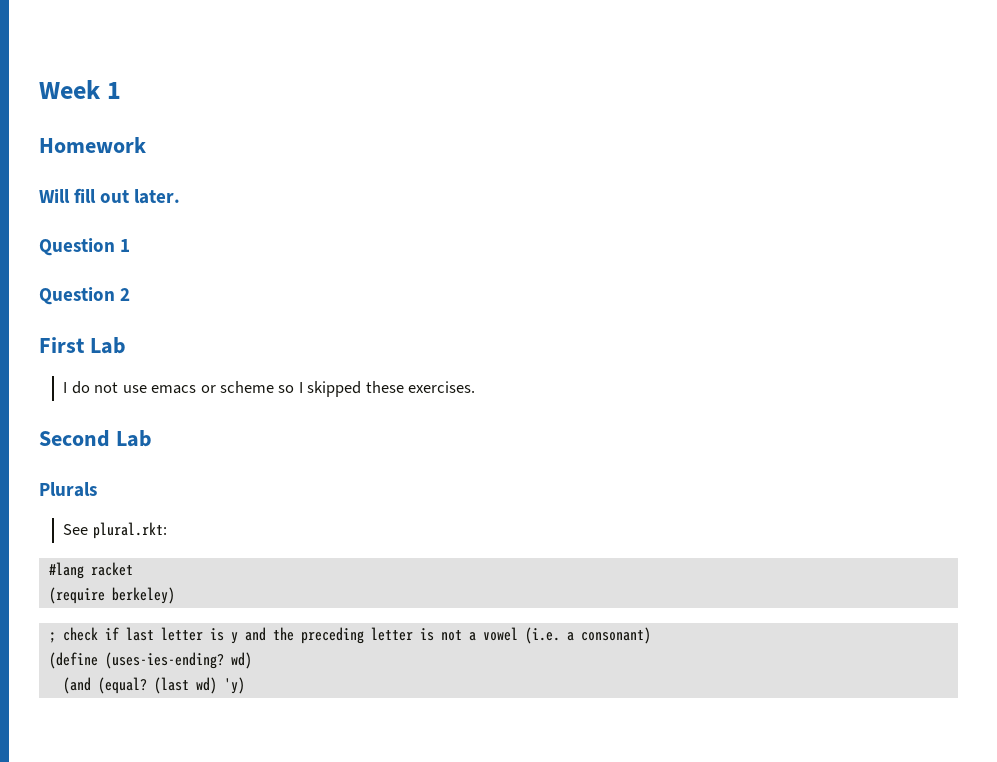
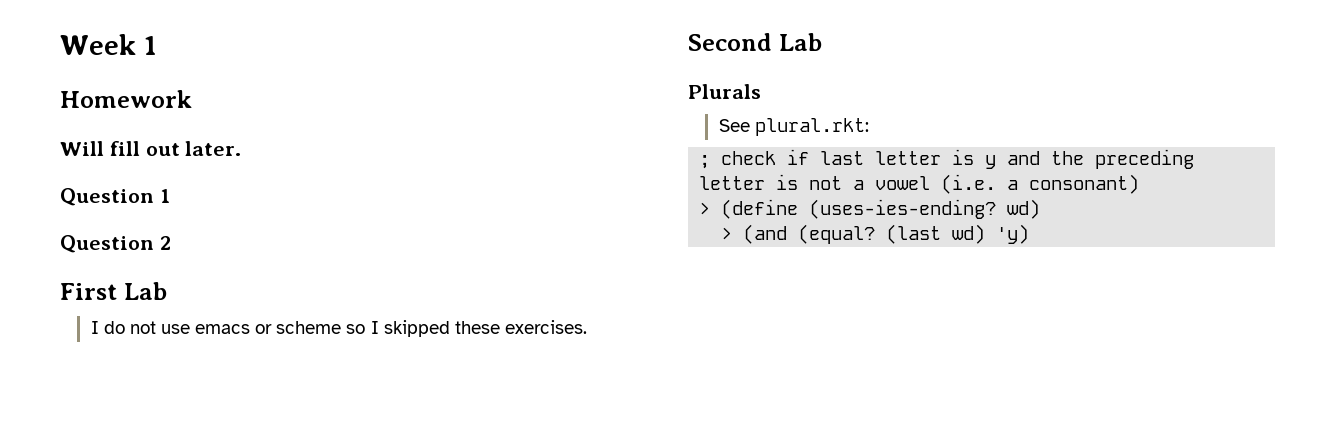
- #lang racket
- (require berkeley)
- (define (uses-ies-ending? wd)
+ > (define (uses-ies-ending? wd)
- (and (equal?
+ > (and (equal?

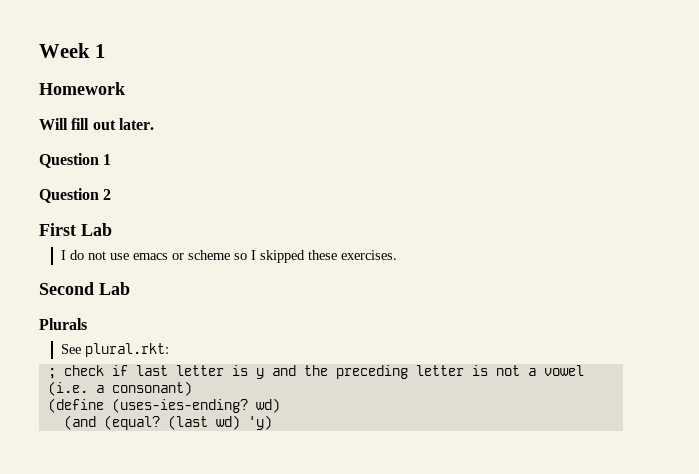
- > (define (uses-ies-ending? wd)
+ (define (uses-ies-ending? wd)
- > (and (equal?
+ (and (equal?

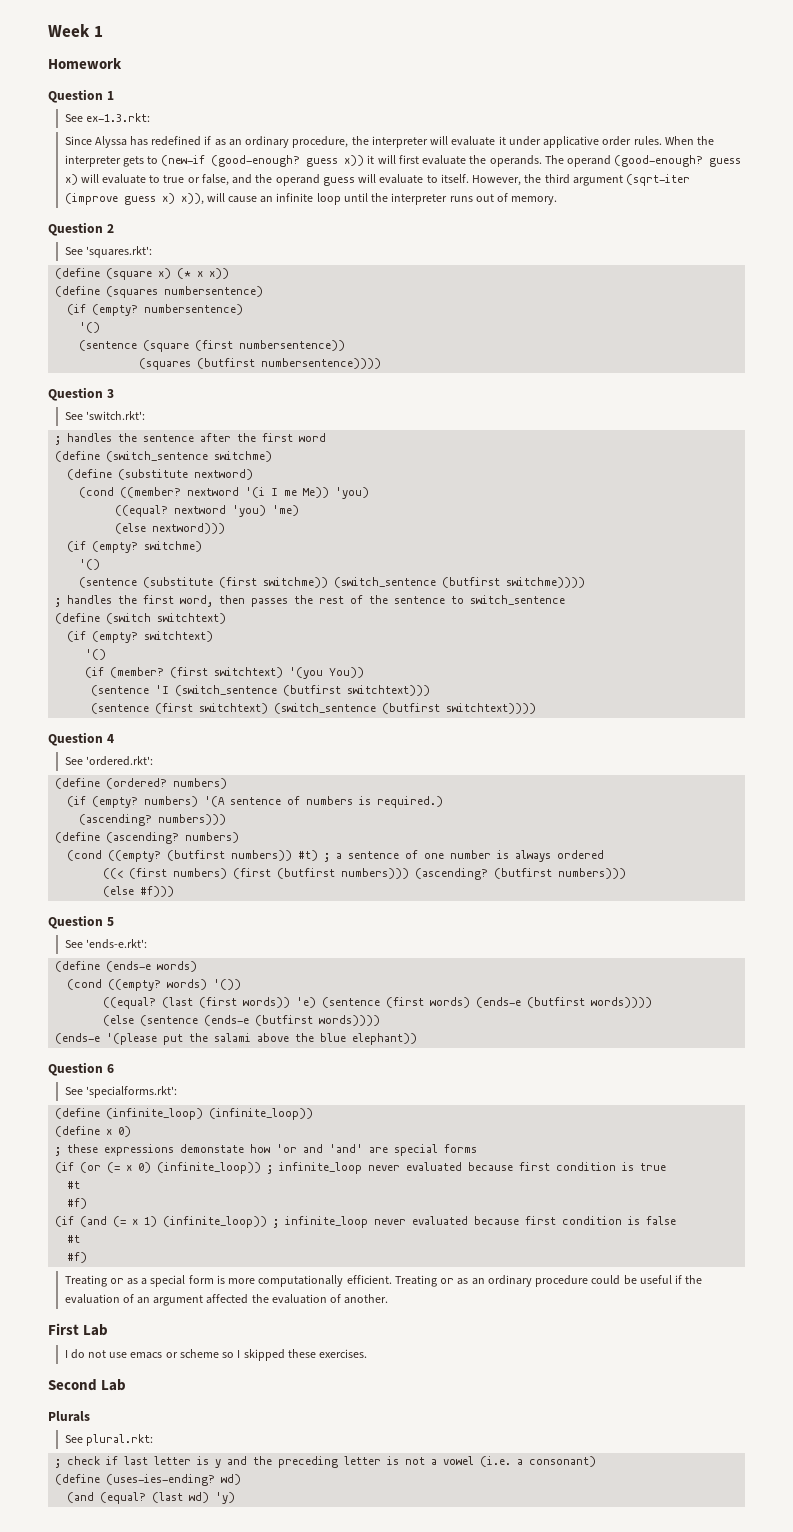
- Will fill out later.
  Question 1
+ See ex-1.3.rkt:
+ Since Alyssa has redefined if as an ordinary procedure, the interpreter will evaluate it under applicative order rules. When the interpreter gets to (new-if (good-enough? guess x)) it will first evaluate the operands. The operand (good-enough? guess x) will evaluate to true or false, and the operand guess will evaluate to itself. However, the third argument (sqrt-iter (improve guess x) x)), will cause an infinite loop until the interpreter runs out of memory.
  Question 2
+ See 'squares.rkt':
+ (define (square x) (* x x))
+ (define (squares numbersentence)
+ (if (empty? numbersentence)
+ '()
+ (sentence (square (first numbersentence))
+ (squares (butfirst numbersentence))))
+ Question 3
+ See 'switch.rkt':
+ ; handles the sentence after the first word
+ (define (switch_sentence switchme)
+ (define (substitute nextword)
+ (cond ((member? nextword '(i I me Me)) 'you)
+ ((equal? nextword 'you) 'me)
+ (else nextword)))
+ (if (empty? switchme)
+ '()
+ (sentence (substitute (first switchme)) (switch_sentence (butfirst switchme))))
+ ; handles the first word, then passes the rest of the sentence to switch_sentence
+ (define (switch switchtext)
+ (if (empty? switchtext)
+ '()
+ (if (member? (first switchtext) '(you You))
+ (sentence 'I (switch_sentence (butfirst switchtext)))
+ (sentence (first switchtext) (switch_sentence (butfirst switchtext))))
+ Question 4
+ See 'ordered.rkt':
+ (define (ordered? numbers)
+ (if (empty? numbers) '(A sentence of numbers is required.)
+ (ascending? numbers)))
+ (define (ascending? numbers)
+ (cond ((empty? (butfirst numbers)) #t) ; a sentence of one number is always ordered
+ ((< (first numbers) (first (butfirst numbers))) (ascending? (butfirst numbers)))
+ (else #f)))
+ Question 5
+ See 'ends-e.rkt':
+ (define (ends-e words)
+ (cond ((empty? words) '())
+ ((equal? (last (first words)) 'e) (sentence (first words) (ends-e (butfirst words))))
+ (else (sentence (ends-e (butfirst words))))
+ (ends-e '(please put the salami above the blue elephant))
+ Question 6
+ See 'specialforms.rkt':
+ (define (infinite_loop) (infinite_loop))
+ (define x 0)
+ ; these expressions demonstate how 'or and 'and' are special forms
+ (if (or (= x 0) (infinite_loop)) ; infinite_loop never evaluated because first condition is true
+ #t
+ #f)
+ (if (and (= x 1) (infinite_loop)) ; infinite_loop never evaluated because first condition is false
+ #t
+ #f)
+ Treating or as a special form is more computationally efficient. Treating or as an ordinary procedure could be useful if the evaluation of an argument affected the evaluation of another.

